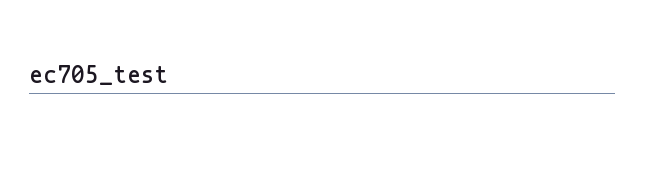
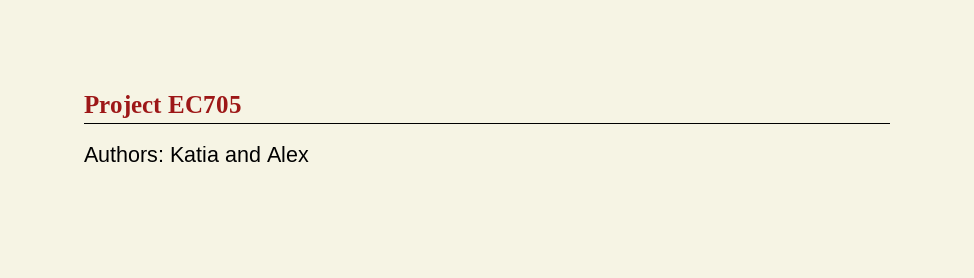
- ec705_test
+ Project EC705
+ Authors: Katia and Alex

